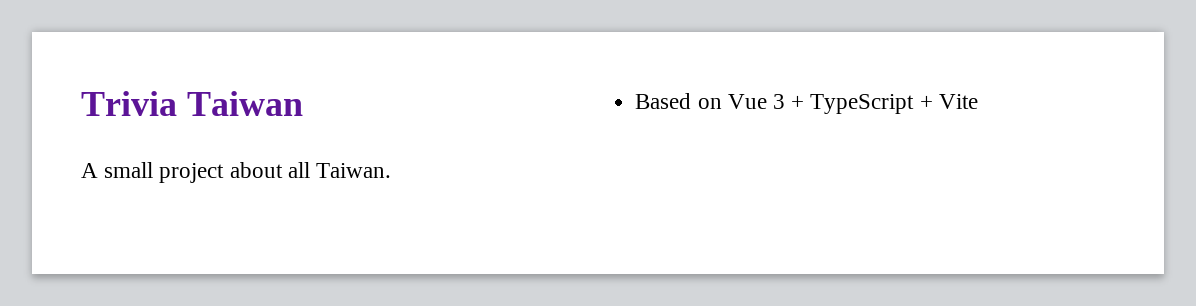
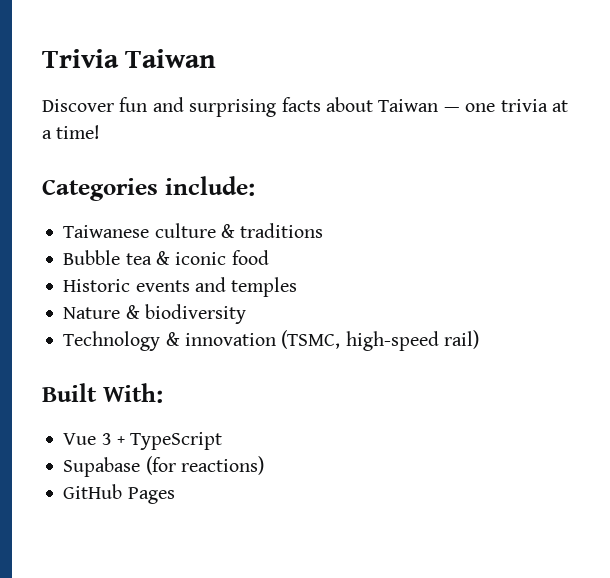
- A small project about all Taiwan.
- Based on Vue 3 + TypeScript + Vite
+ Discover fun and surprising facts about Taiwan — one trivia at a time!
+ Categories include:
+ Taiwanese culture & traditions
+ Bubble tea & iconic food
+ Historic events and temples
+ Nature & biodiversity
+ Technology & innovation (TSMC, high-speed rail)
+ Built With:
+ Vue 3 + TypeScript
+ Supabase (for reactions)
+ GitHub Pages

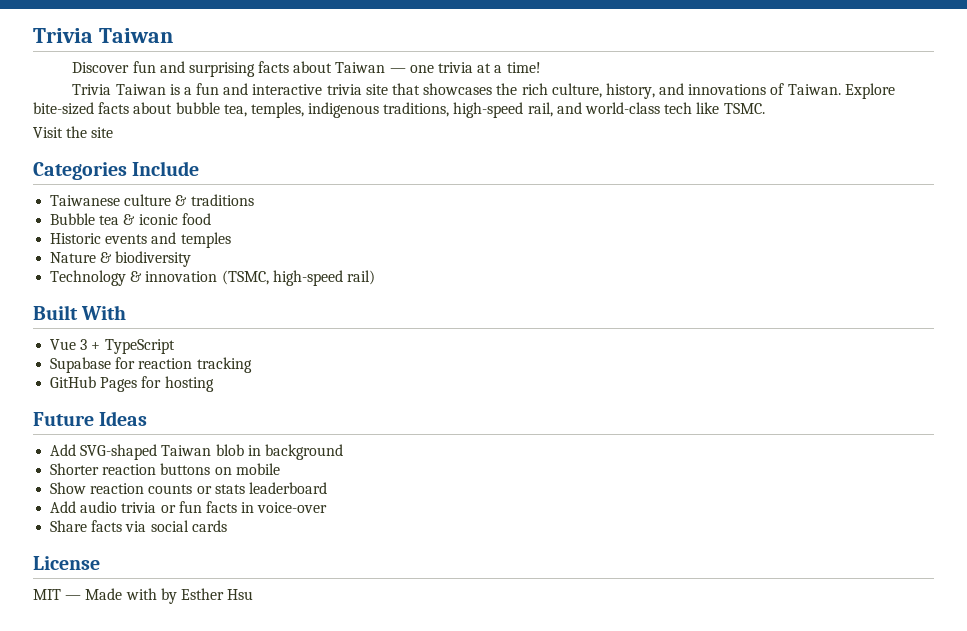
+ Trivia Taiwan is a fun and interactive trivia site that showcases the rich culture, history, and innovations of Taiwan. Explore bite-sized facts about bubble tea, temples, indigenous traditions, high-speed rail, and world-class tech like TSMC.
+ Visit the site
- Categories include:
+ Categories Include
- Built With:
+ Built With
- Supabase (for reactions)
+ Supabase for reaction tracking
- GitHub Pages
+ GitHub Pages for hosting
+ Future Ideas
+ Add SVG-shaped Taiwan blob in background
+ Shorter reaction buttons on mobile
+ Show reaction counts or stats leaderboard
+ Add audio trivia or fun facts in voice-over
+ Share facts via social cards
+ License
+ MIT — Made with by Esther Hsu

